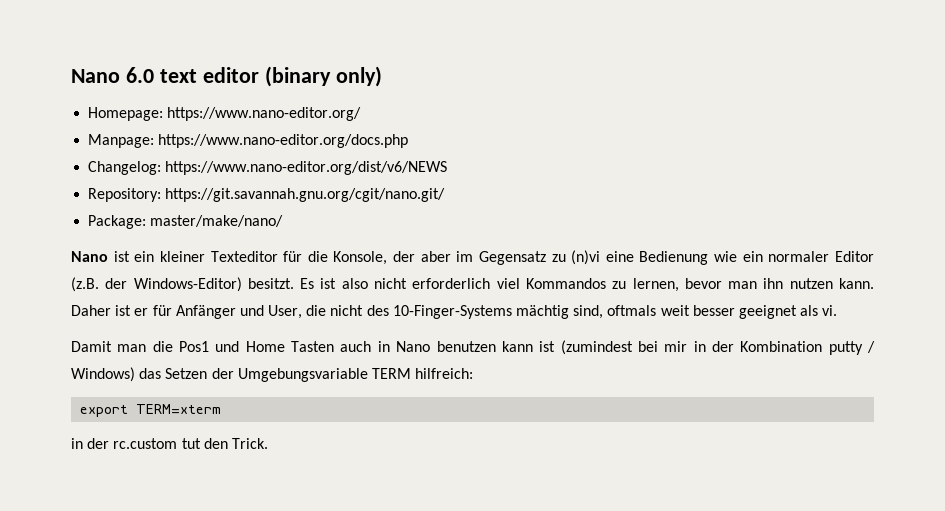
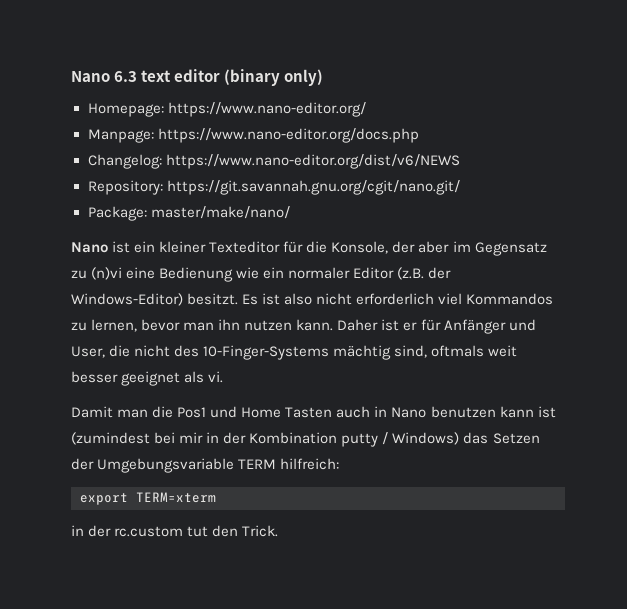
- Nano 6.0 text editor (binary only)
+ Nano 6.3 text editor (binary only)

